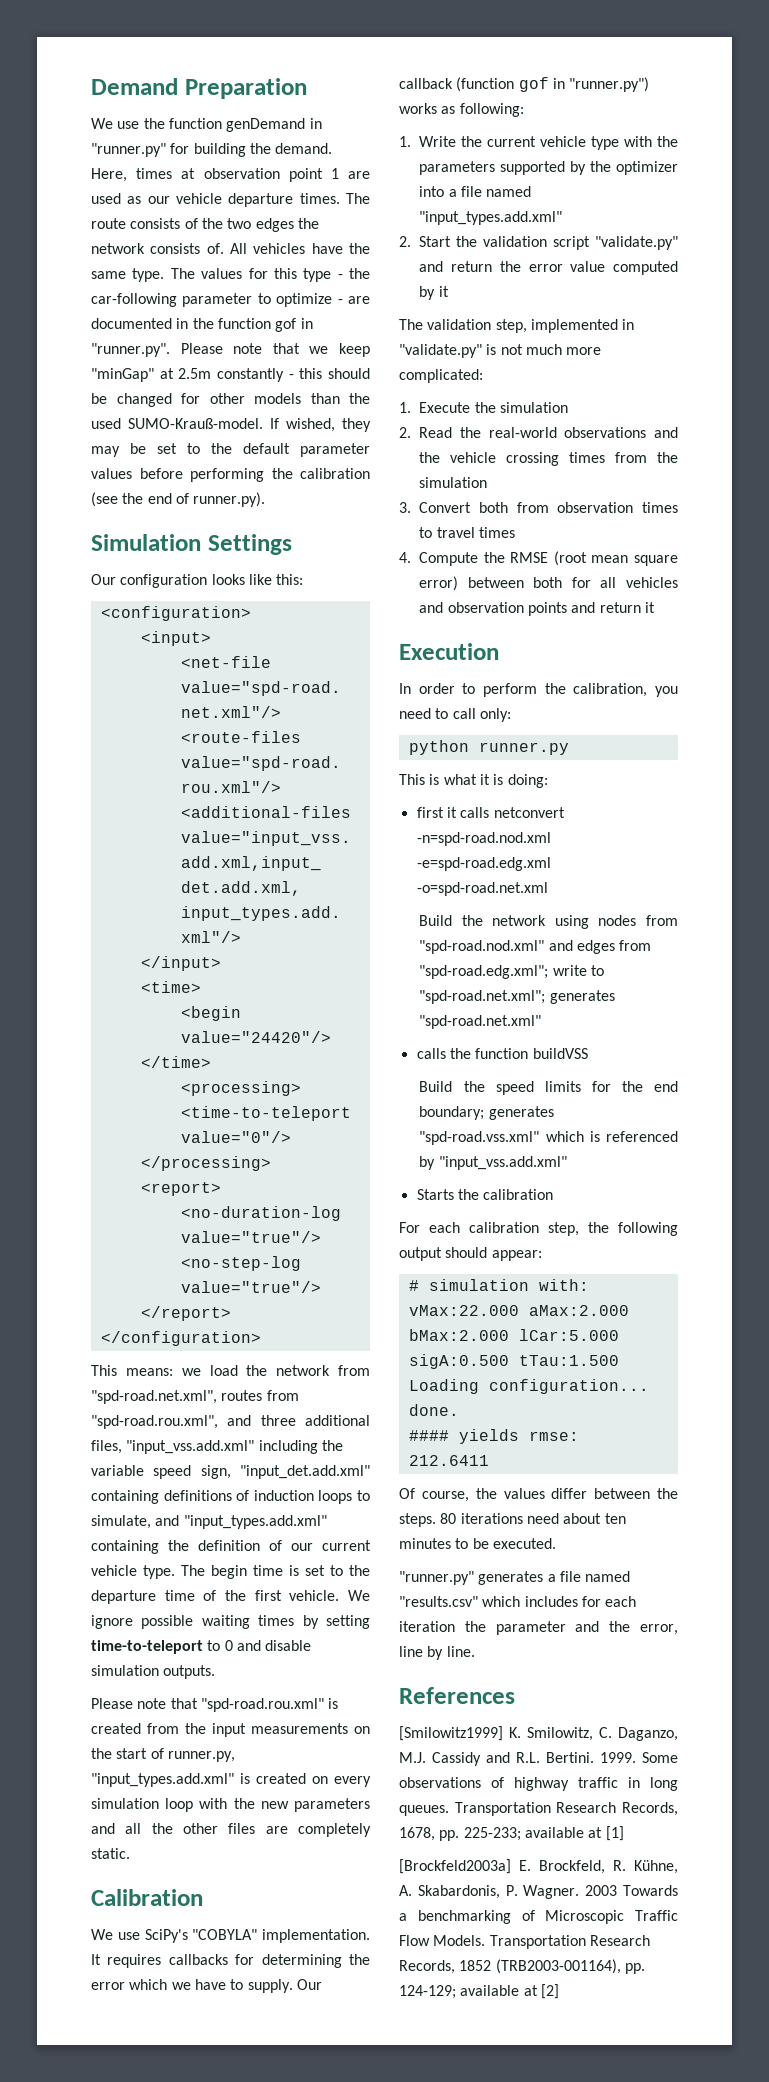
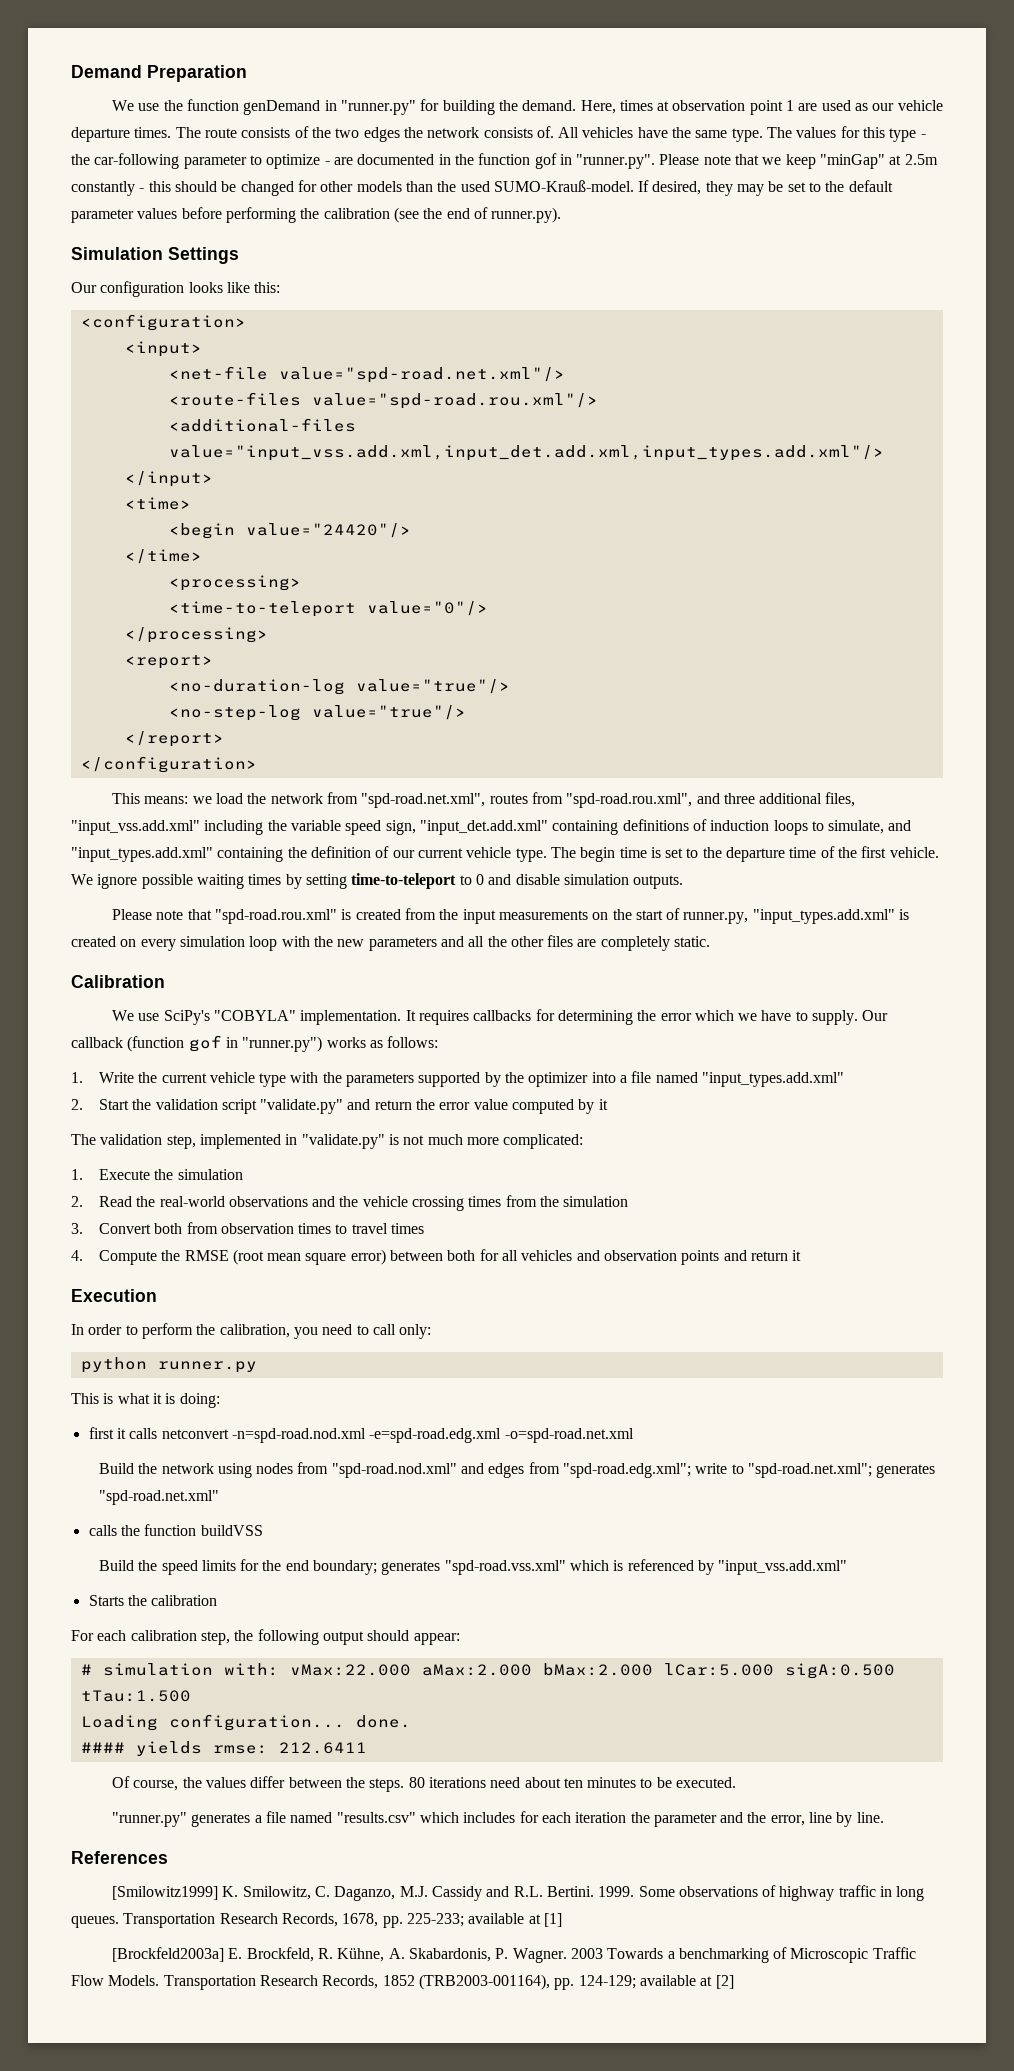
- If wished, they may be set to the default parameter values before performing the calibration (see the end of runner.py).
+ If desired, they may be set to the default parameter values before performing the calibration (see the end of runner.py).
- Our callback (function gof in "runner.py") works as following:
+ Our callback (function gof in "runner.py") works as follows:

